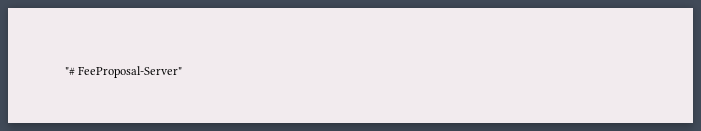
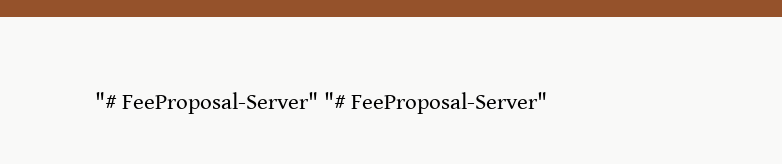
- "# FeeProposal-Server"
+ "# FeeProposal-Server" "# FeeProposal-Server"

